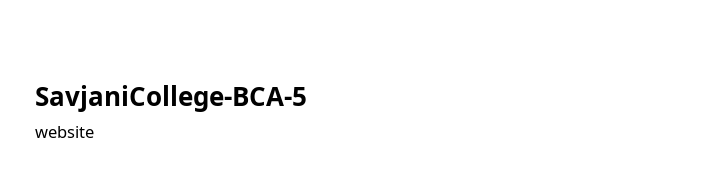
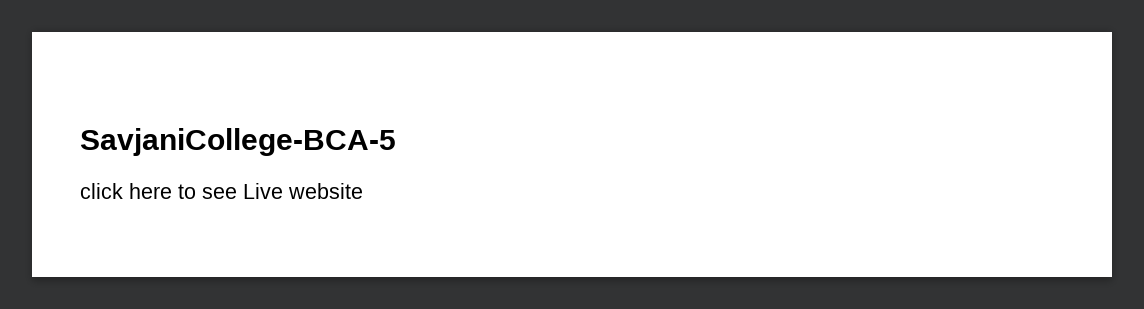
- website
+ click here to see Live website

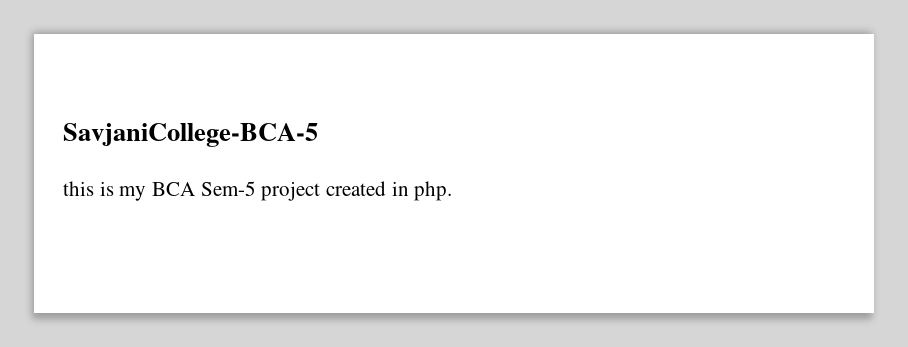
- click here to see Live website
+ this is my BCA Sem-5 project created in php.

